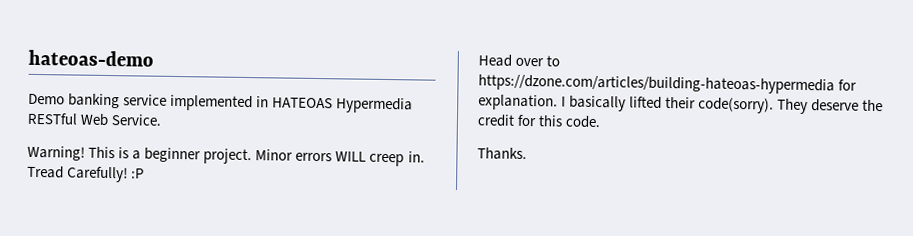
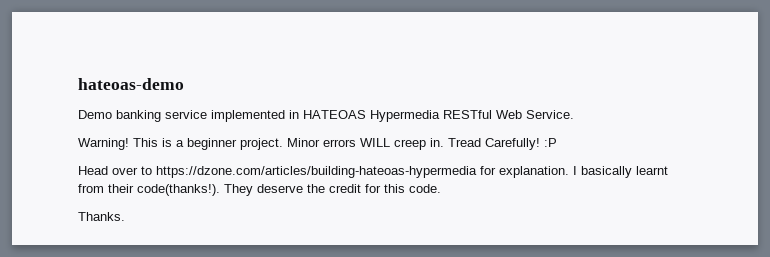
- I basically lifted their code(sorry).
+ I basically learnt from their code(thanks!).

